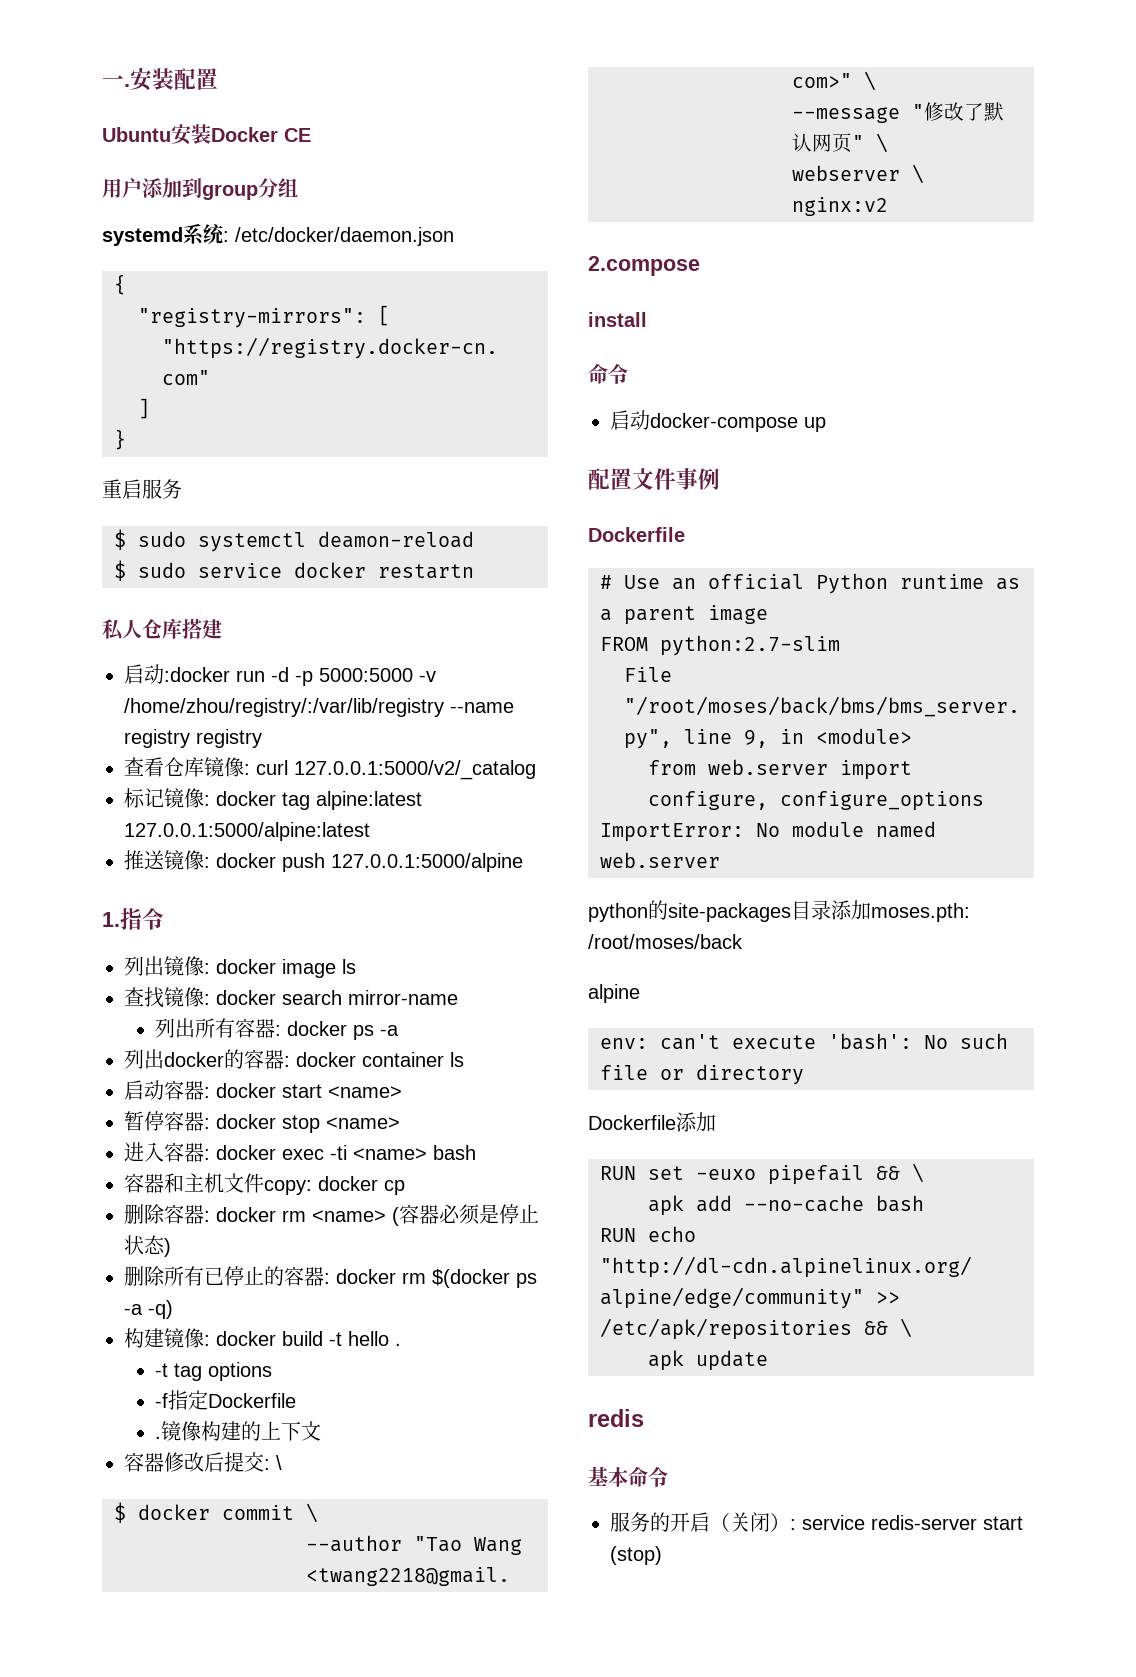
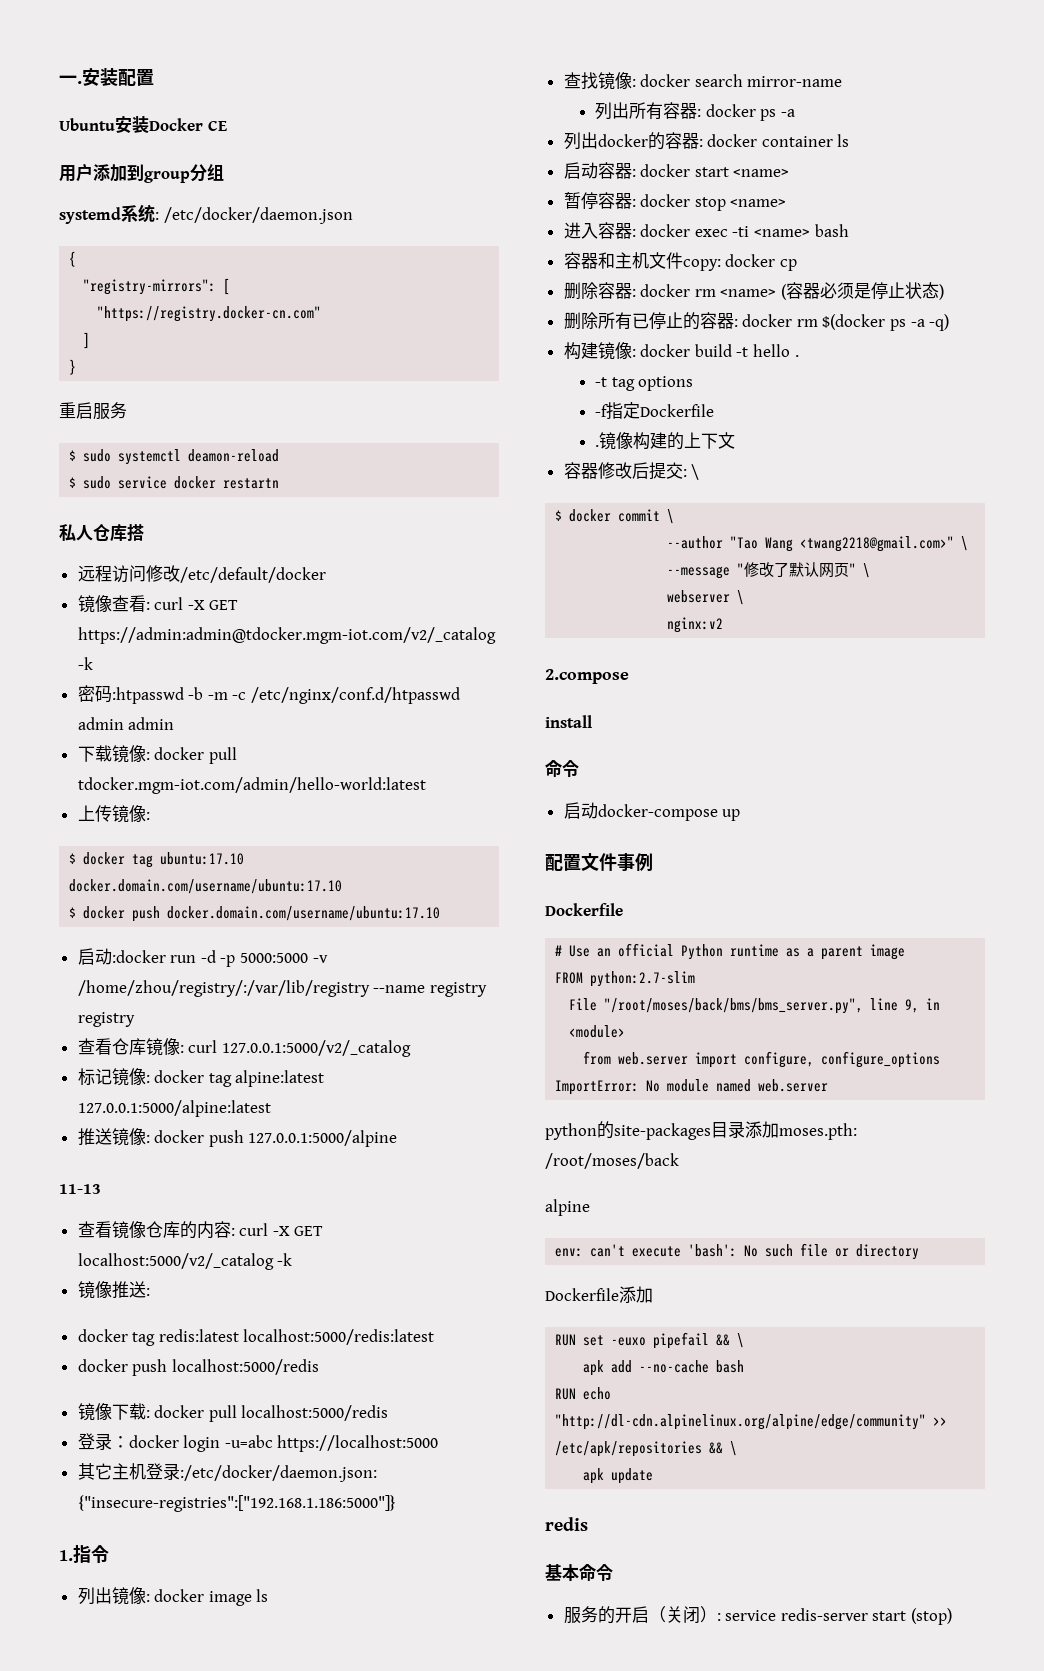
- 私人仓库搭建
+ 私人仓库搭
+ 远程访问修改/etc/default/docker
+ 镜像查看: curl -X GET https://admin:admin@tdocker.mgm-iot.com/v2/_catalog -k
+ 密码:htpasswd -b -m -c /etc/nginx/conf.d/htpasswd admin admin
+ 下载镜像: docker pull tdocker.mgm-iot.com/admin/hello-world:latest
+ 上传镜像:
+ $ docker tag ubuntu:17.10 docker.domain.com/username/ubuntu:17.10
+ $ docker push docker.domain.com/username/ubuntu:17.10
+ 11-13
+ 查看镜像仓库的内容: curl -X GET localhost:5000/v2/_catalog -k
+ 镜像推送:
+ docker tag redis:latest localhost:5000/redis:latest
+ docker push localhost:5000/redis
+ 镜像下载: docker pull localhost:5000/redis
+ 登录：docker login -u=abc https://localhost:5000
+ 其它主机登录:/etc/docker/daemon.json: {"insecure-registries":["192.168.1.186:5000"]}

